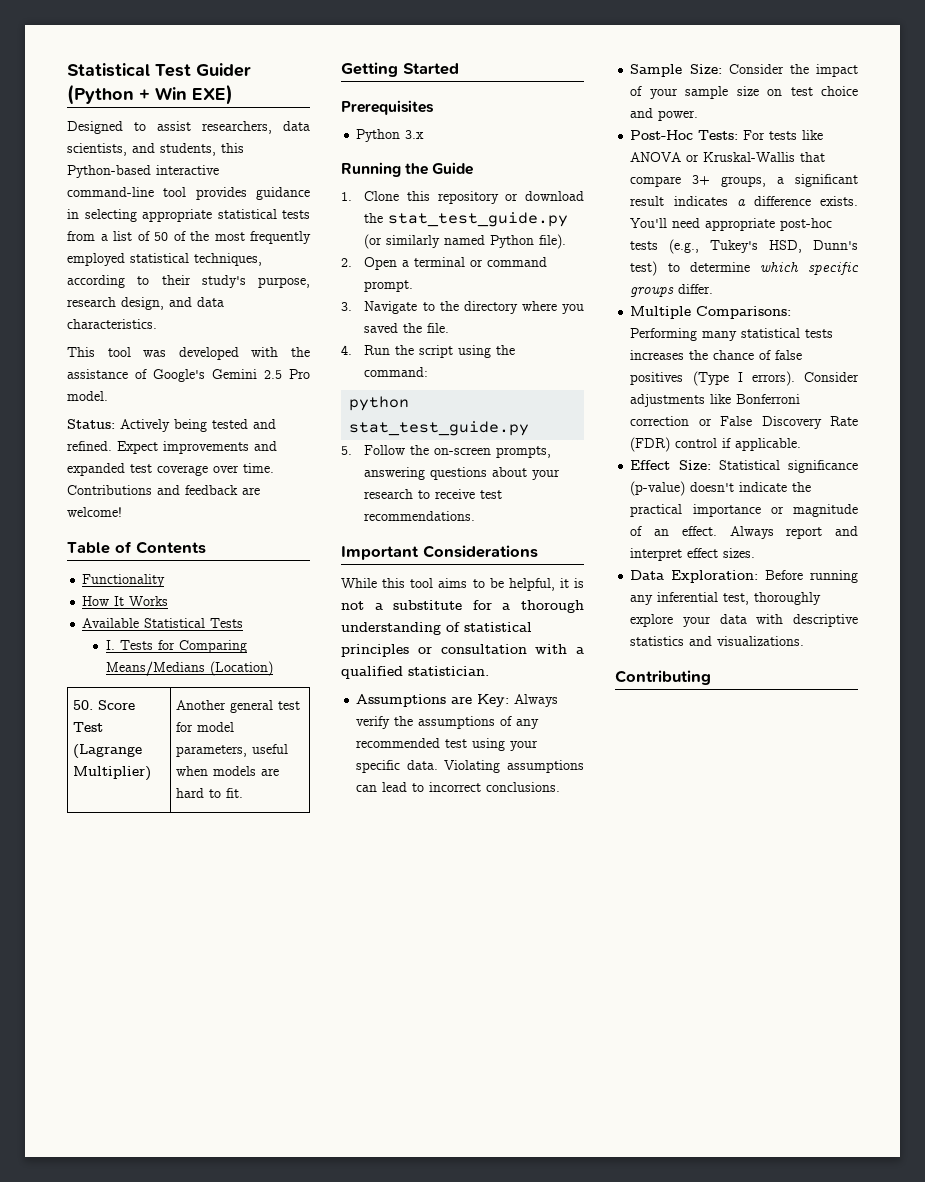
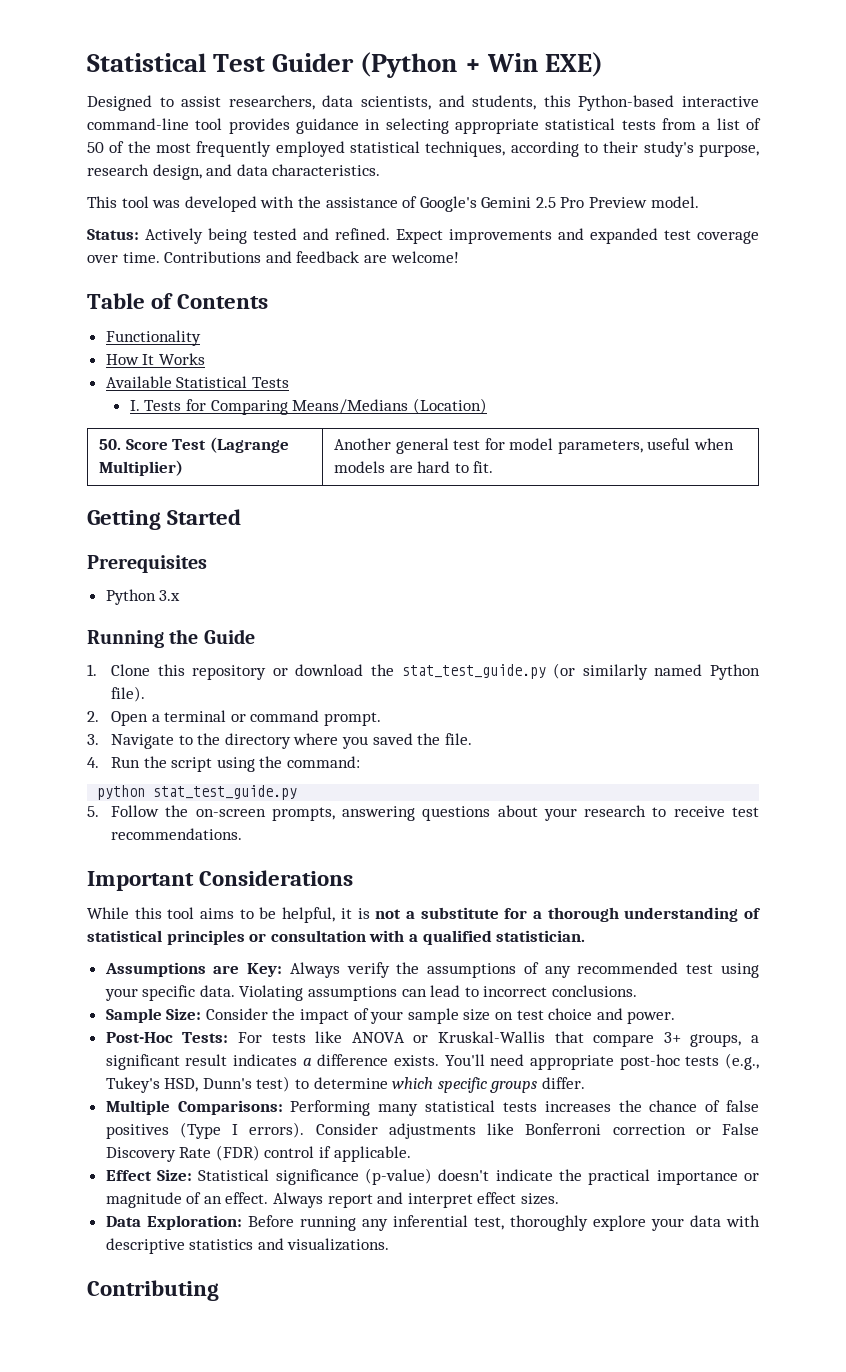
- This tool was developed with the assistance of Google's Gemini 2.5 Pro model.
+ This tool was developed with the assistance of Google's Gemini 2.5 Pro Preview model.

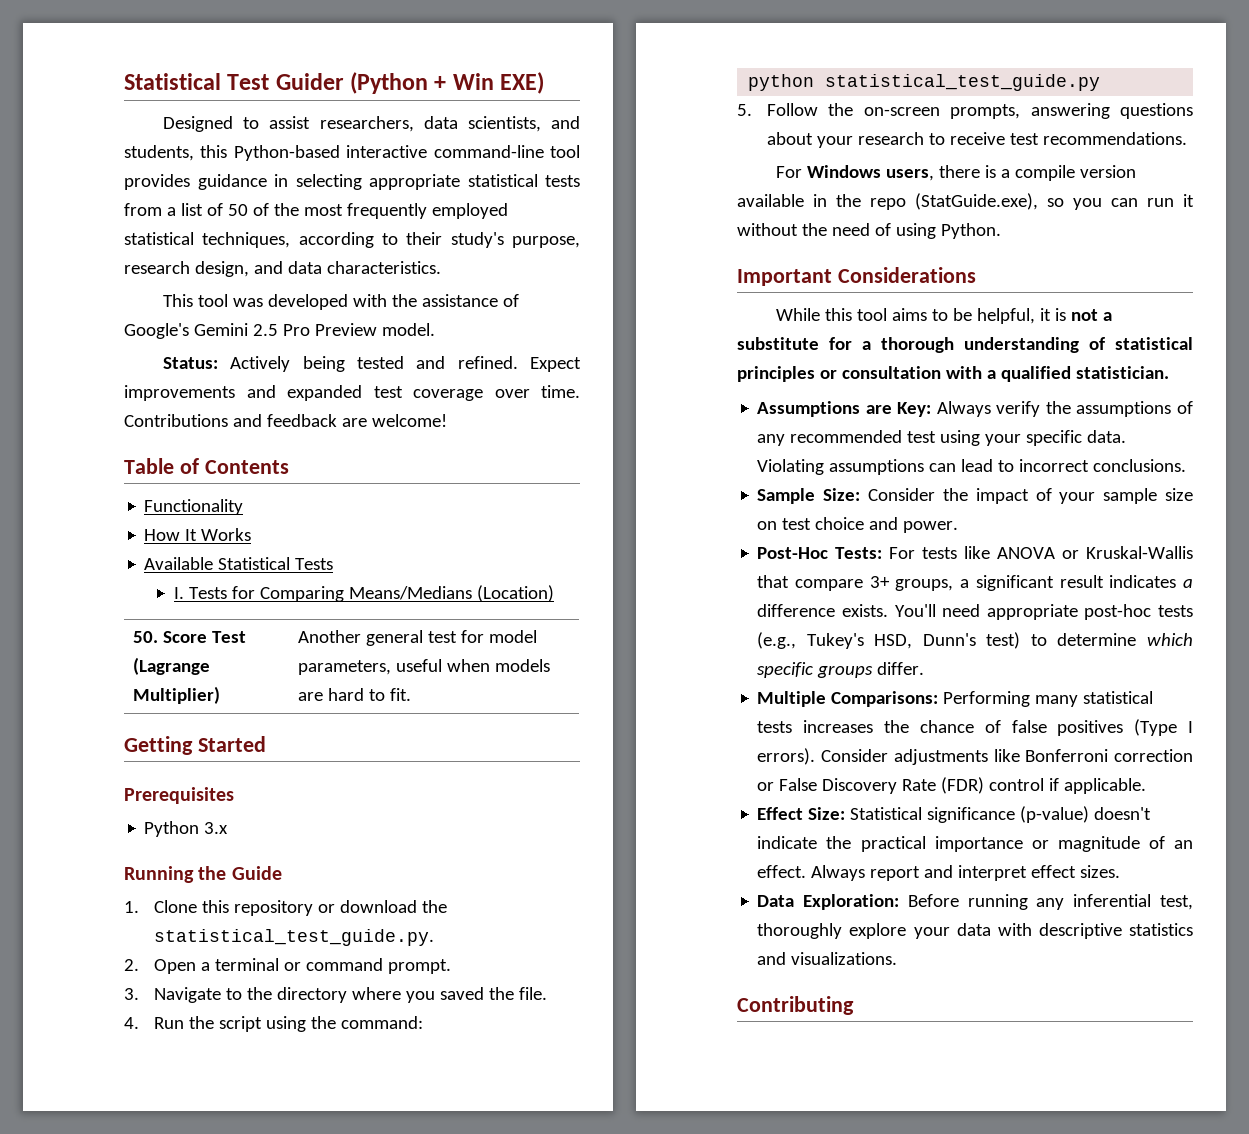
- 1. Clone this repository or download the stat_test_guide.py (or similarly named Python file).
+ 1. Clone this repository or download the statistical_test_guide.py.
- python stat_test_guide.py
+ python statistical_test_guide.py
+ For Windows users, there is a compile version available in the repo (StatGuide.exe), so you can run it without the need of using Python.

